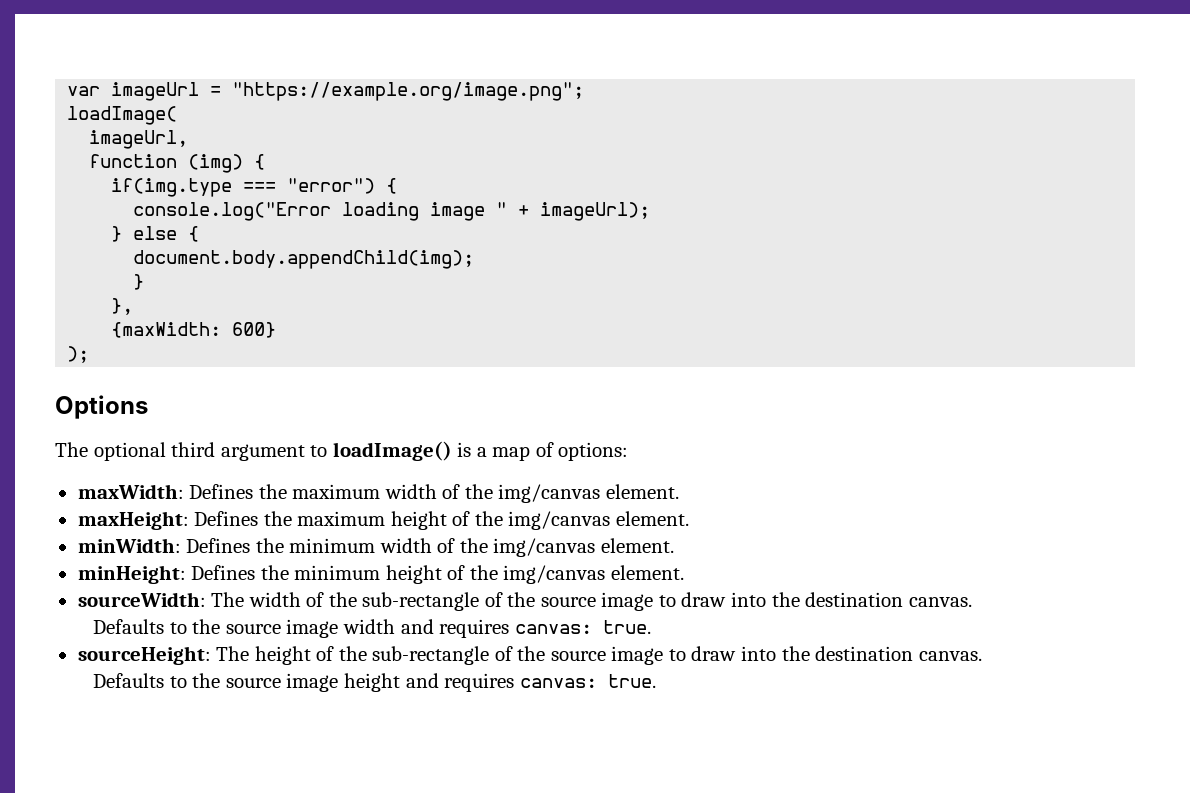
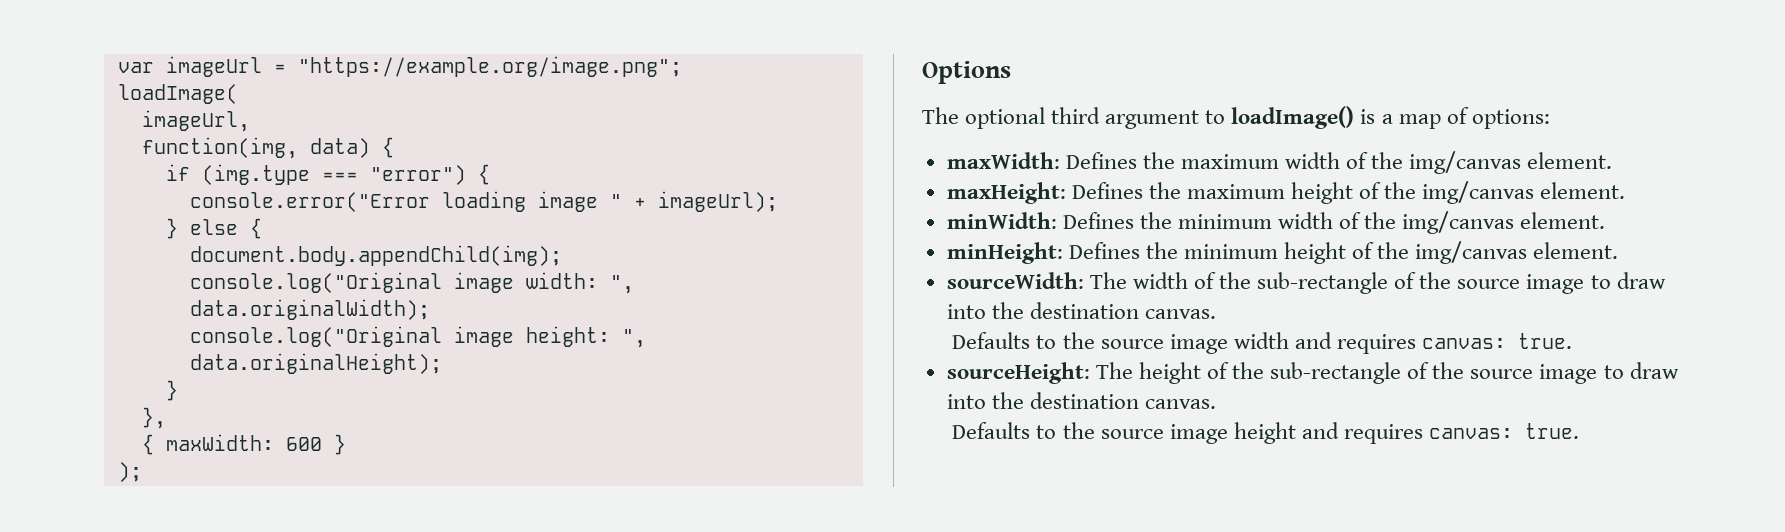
- function (img) {
- if(img.type === "error") {
+ function(img, data) {
+ if (img.type === "error") {
- console.log("Error loading image " + imageUrl);
+ console.error("Error loading image " + imageUrl);
  document.body.appendChild(img);
+ console.log("Original image width: ", data.originalWidth);
+ console.log("Original image height: ", data.originalHeight);
  }
  },
- {maxWidth: 600}
+ { maxWidth: 600 }

